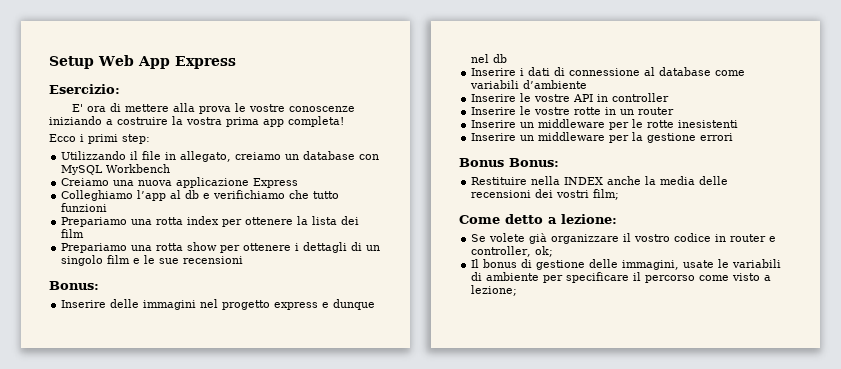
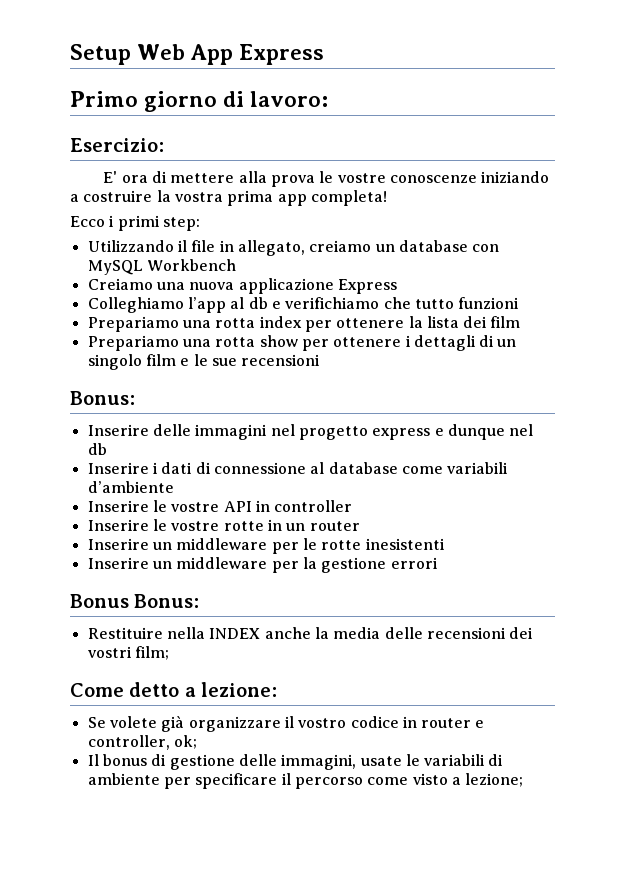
+ Primo giorno di lavoro:

